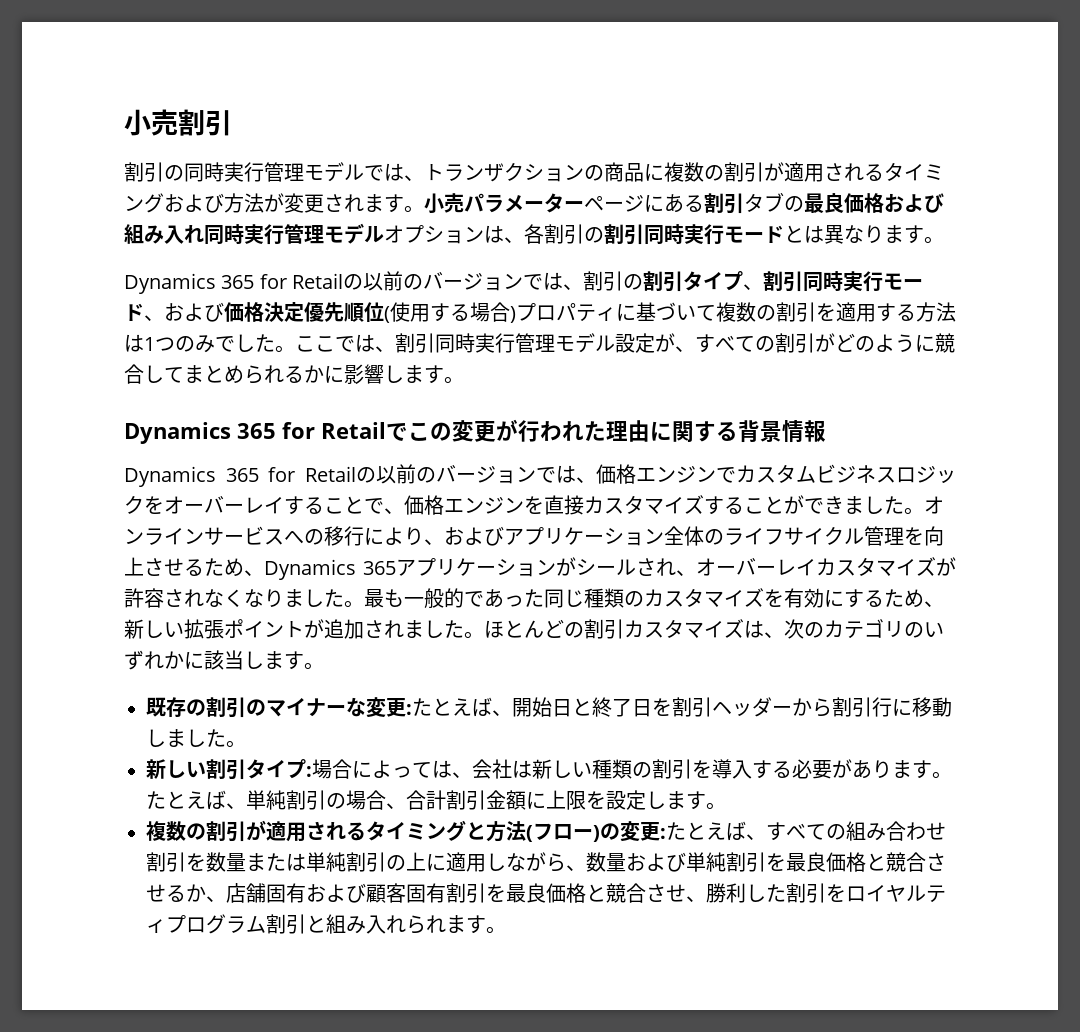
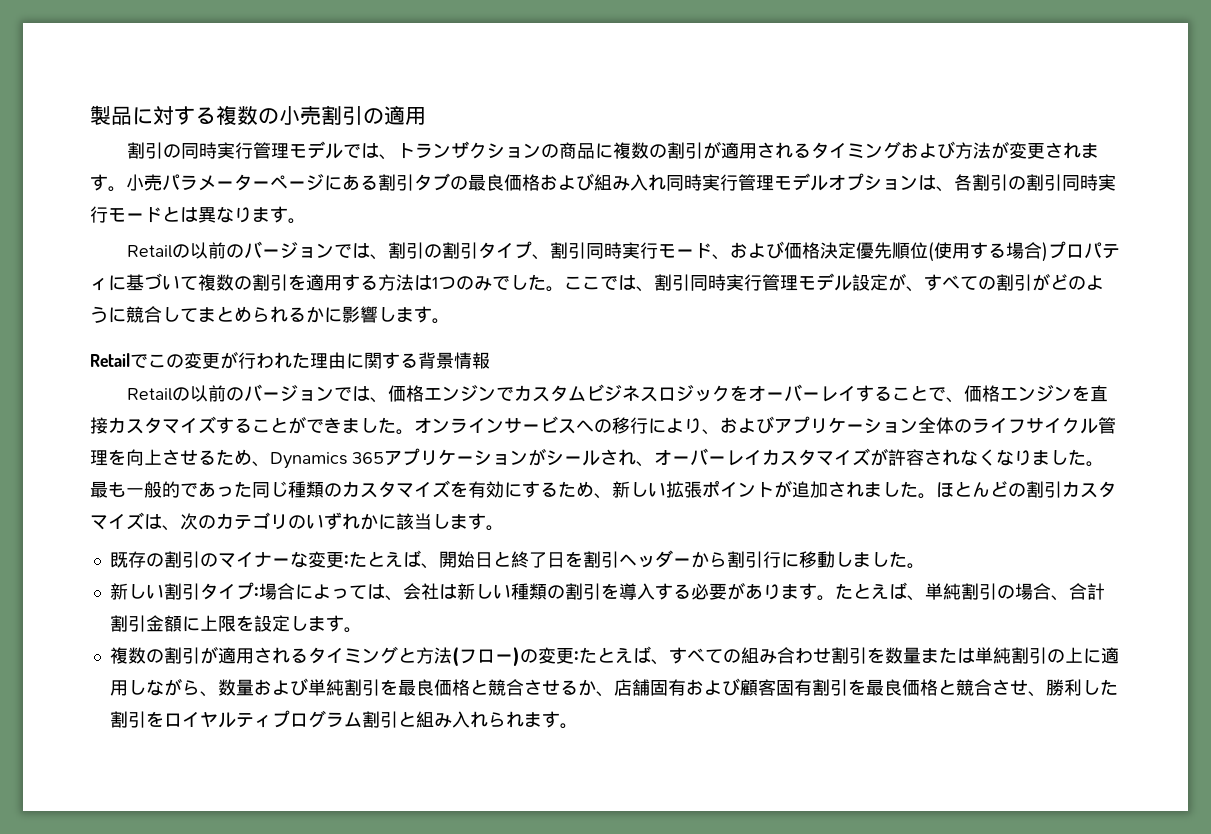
- 小売割引
+ 製品に対する複数の小売割引の適用
- Dynamics 365 for Retailの以前のバージョンでは、割引の割引タイプ、割引同時実行モード、および価格決定優先順位(使用する場合)プロパティに基づいて複数の割引を適用する方法は1つのみでした。
+ Retailの以前のバージョンでは、割引の割引タイプ、割引同時実行モード、および価格決定優先順位(使用する場合)プロパティに基づいて複数の割引を適用する方法は1つのみでした。
- Dynamics 365 for Retailでこの変更が行われた理由に関する背景情報
+ Retailでこの変更が行われた理由に関する背景情報
- Dynamics 365 for Retailの以前のバージョンでは、価格エンジンでカスタムビジネスロジックをオーバーレイすることで、価格エンジンを直接カスタマイズすることができました。
+ Retailの以前のバージョンでは、価格エンジンでカスタムビジネスロジックをオーバーレイすることで、価格エンジンを直接カスタマイズすることができました。

